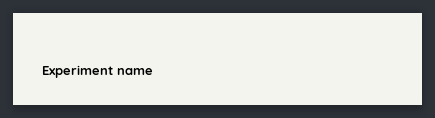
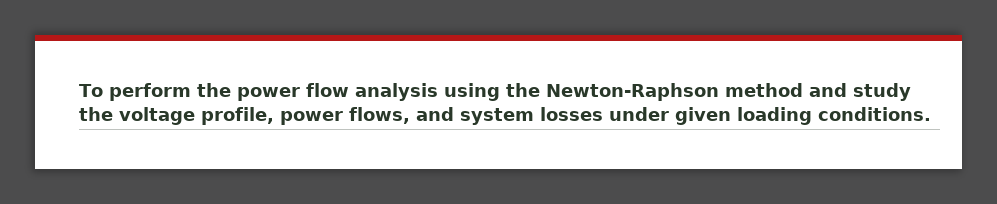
- Experiment name
+ To perform the power flow analysis using the Newton-Raphson method and study the voltage profile, power flows, and system losses under given loading conditions.

